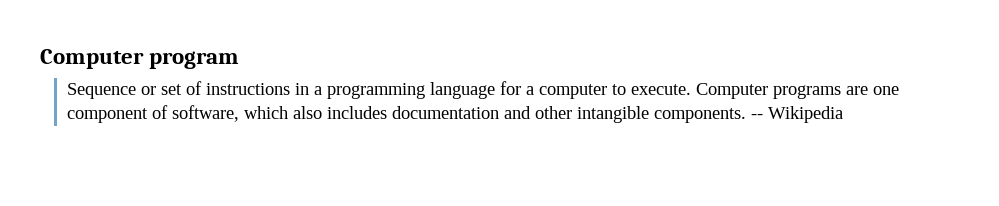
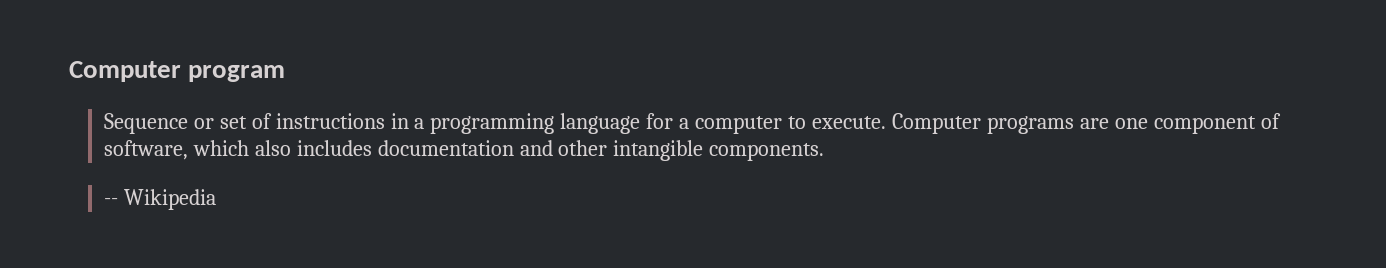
- Computer programs are one component of software, which also includes documentation and other intangible components. -- Wikipedia
+ Computer programs are one component of software, which also includes documentation and other intangible components.
+ -- Wikipedia

